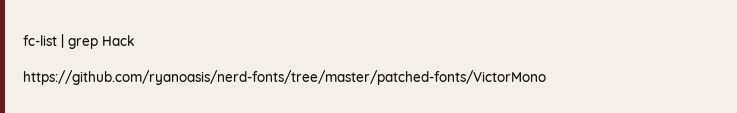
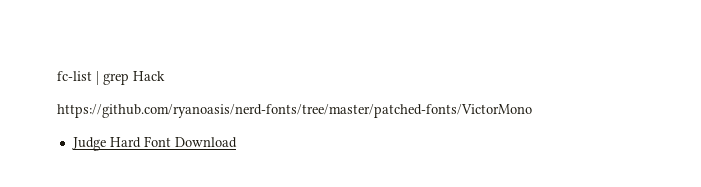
+ Judge Hard Font Download

